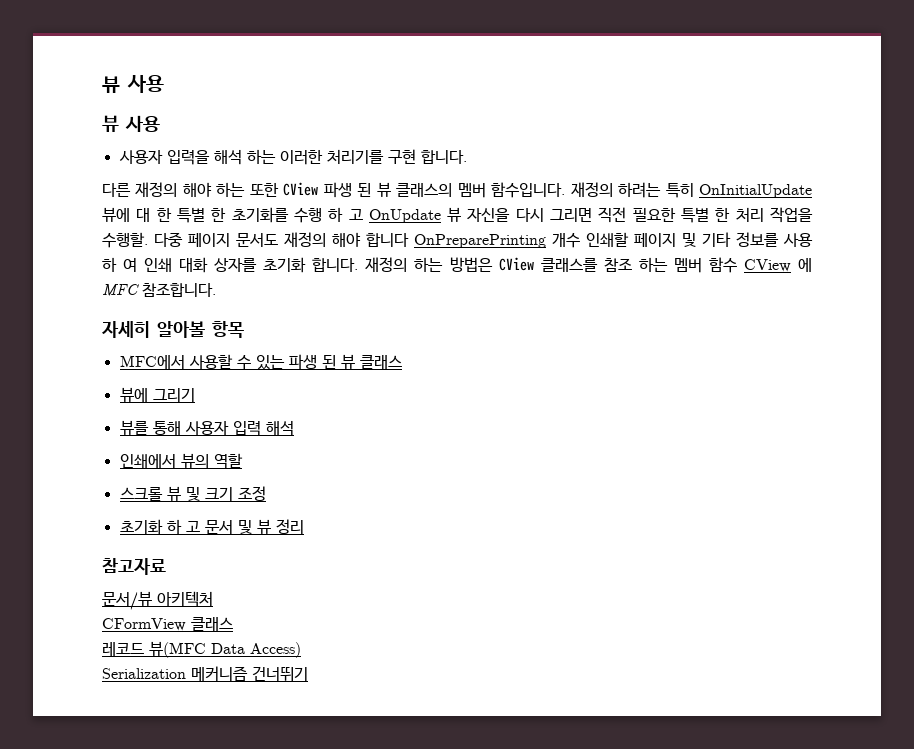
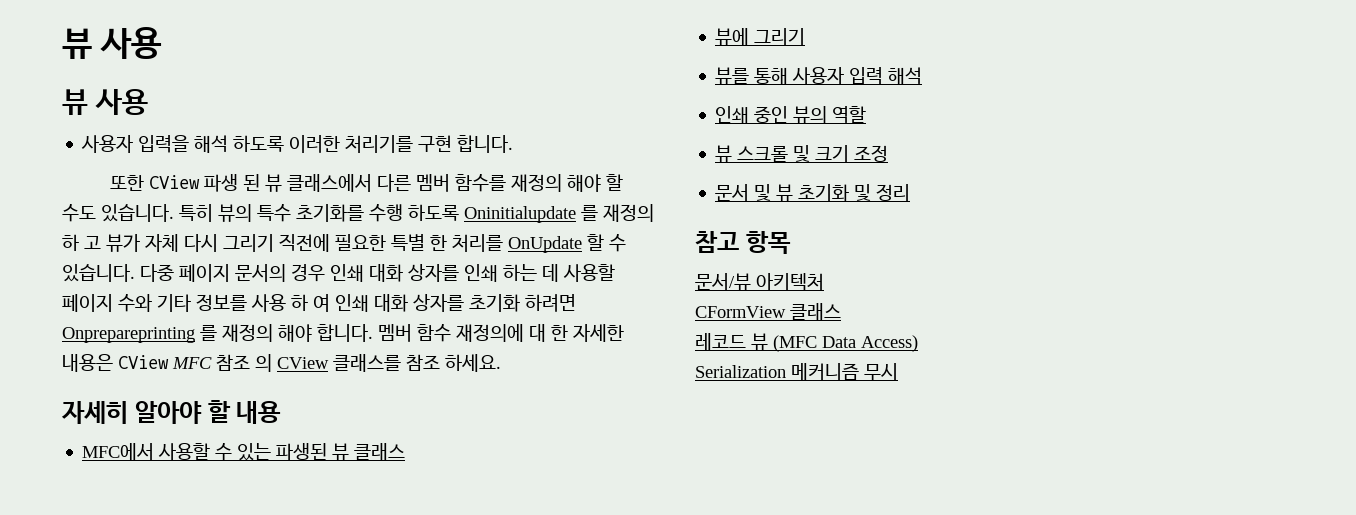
- 사용자 입력을 해석 하는 이러한 처리기를 구현 합니다.
+ 사용자 입력을 해석 하도록 이러한 처리기를 구현 합니다.
- 다른 재정의 해야 하는 또한 CView 파생 된 뷰 클래스의 멤버 함수입니다. 재정의 하려는 특히 OnInitialUpdate 뷰에 대 한 특별 한 초기화를 수행 하 고 OnUpdate 뷰 자신을 다시 그리면 직전 필요한 특별 한 처리 작업을 수행할. 다중 페이지 문서도 재정의 해야 합니다 OnPreparePrinting 개수 인쇄할 페이지 및 기타 정보를 사용 하 여 인쇄 대화 상자를 초기화 합니다. 재정의 하는 방법은 CView 클래스를 참조 하는 멤버 함수 CView 에 MFC 참조합니다.
- 자세히 알아볼 항목
+ 또한 CView 파생 된 뷰 클래스에서 다른 멤버 함수를 재정의 해야 할 수도 있습니다. 특히 뷰의 특수 초기화를 수행 하도록 Oninitialupdate 를 재정의 하 고 뷰가 자체 다시 그리기 직전에 필요한 특별 한 처리를 OnUpdate 할 수 있습니다. 다중 페이지 문서의 경우 인쇄 대화 상자를 인쇄 하는 데 사용할 페이지 수와 기타 정보를 사용 하 여 인쇄 대화 상자를 초기화 하려면 Onprepareprinting 를 재정의 해야 합니다. 멤버 함수 재정의에 대 한 자세한 내용은 CView MFC 참조 의 CView 클래스를 참조 하세요.
+ 자세히 알아야 할 내용
- MFC에서 사용할 수 있는 파생 된 뷰 클래스
+ MFC에서 사용할 수 있는 파생된 뷰 클래스
- 인쇄에서 뷰의 역할
+ 인쇄 중인 뷰의 역할
- 스크롤 뷰 및 크기 조정
+ 뷰 스크롤 및 크기 조정
- 초기화 하 고 문서 및 뷰 정리
+ 문서 및 뷰 초기화 및 정리
- 참고자료
+ 참고 항목
- 레코드 뷰(MFC Data Access)
+ 레코드 뷰 (MFC Data Access)
- Serialization 메커니즘 건너뛰기
+ Serialization 메커니즘 무시

